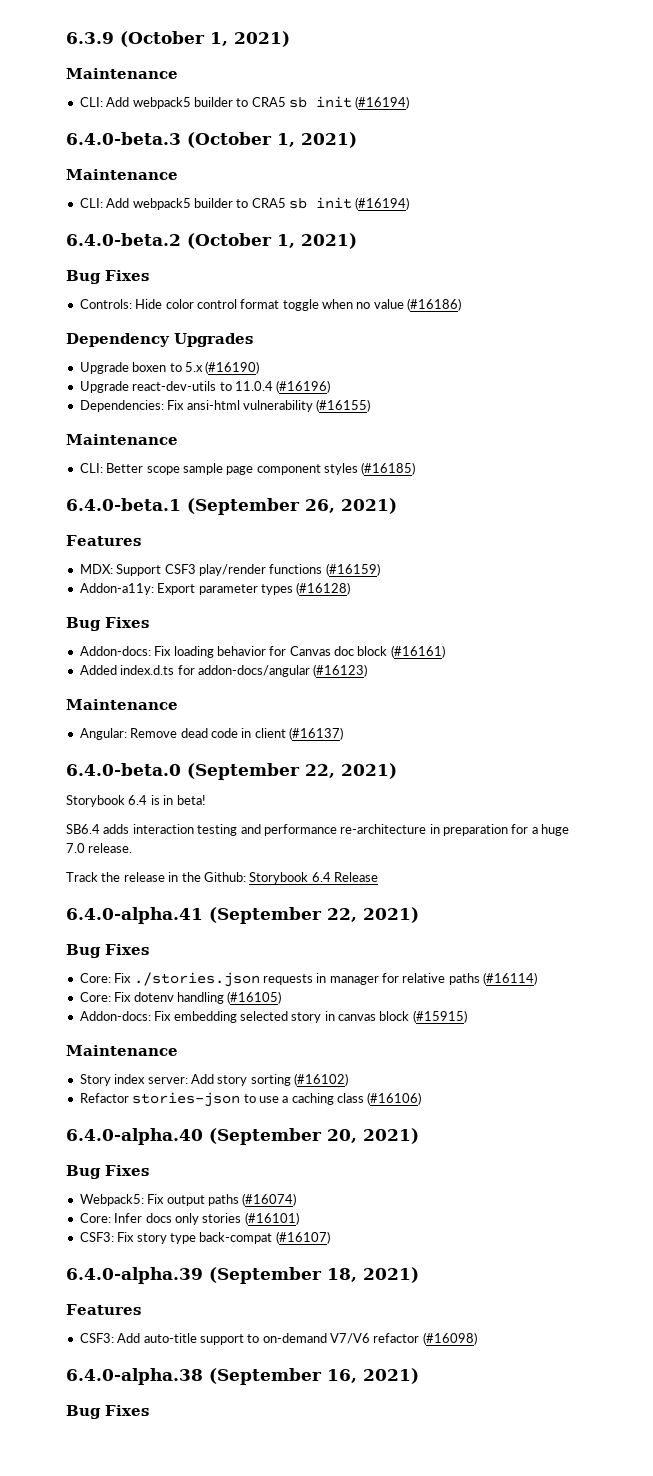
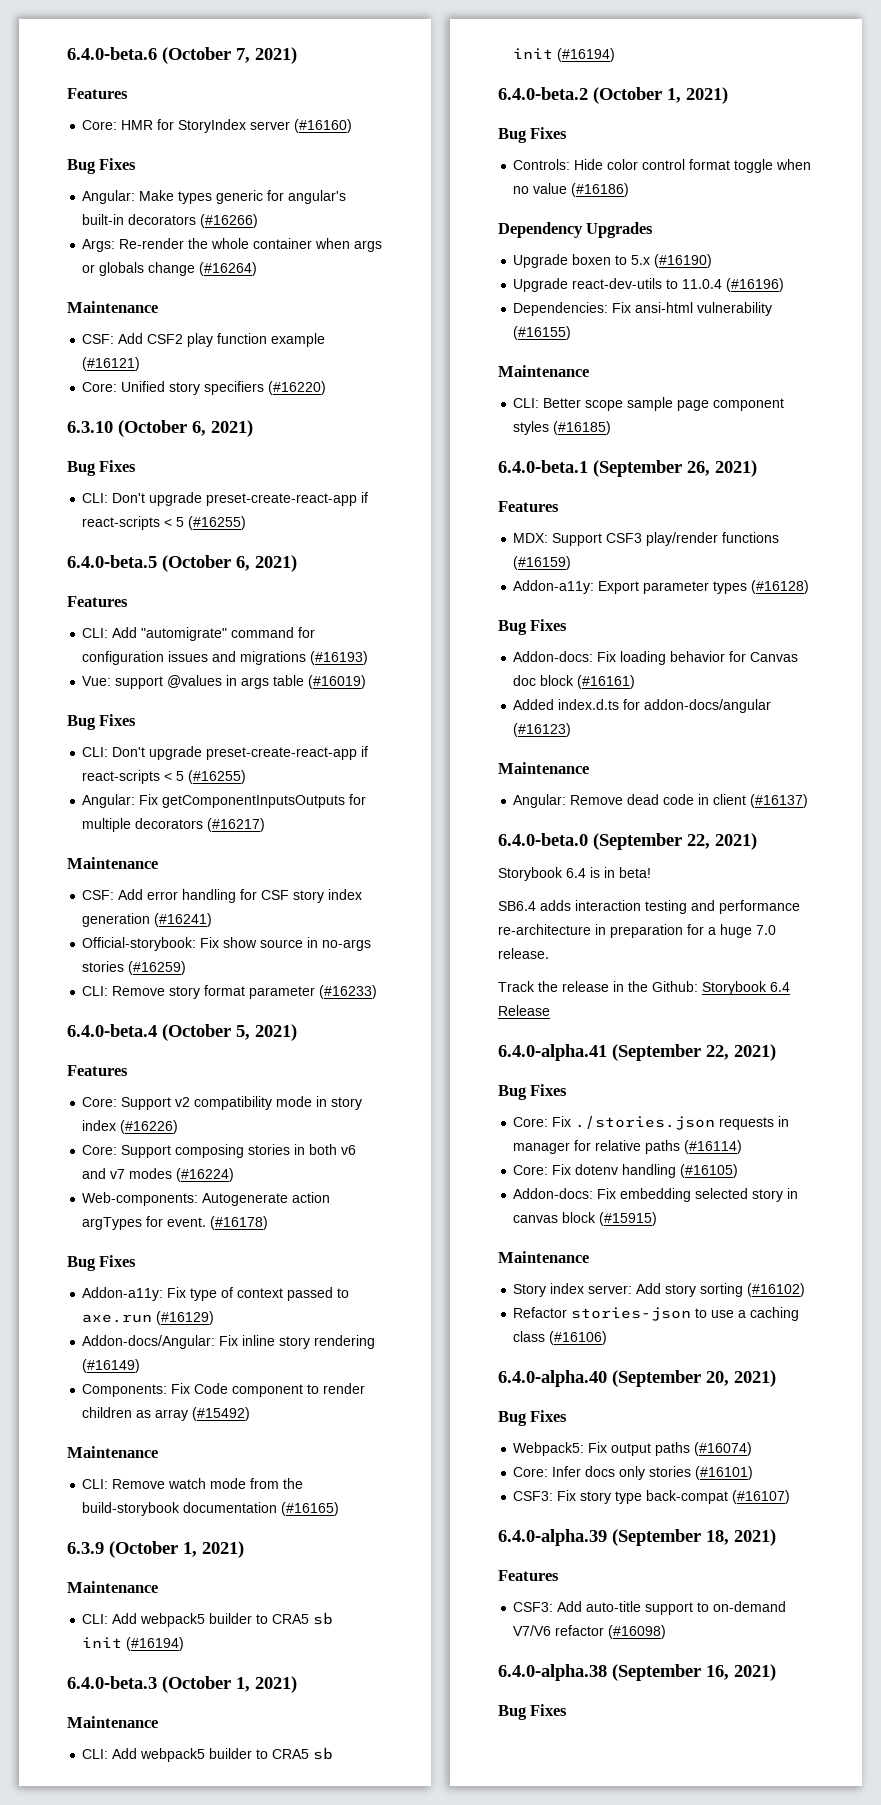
+ 6.4.0-beta.6 (October 7, 2021)
+ Features
+ Core: HMR for StoryIndex server (#16160)
+ Bug Fixes
+ Angular: Make types generic for angular's built-in decorators (#16266)
+ Args: Re-render the whole container when args or globals change (#16264)
+ Maintenance
+ CSF: Add CSF2 play function example (#16121)
+ Core: Unified story specifiers (#16220)
+ 6.3.10 (October 6, 2021)
+ Bug Fixes
+ CLI: Don't upgrade preset-create-react-app if react-scripts < 5 (#16255)
+ 6.4.0-beta.5 (October 6, 2021)
+ Features
+ CLI: Add "automigrate" command for configuration issues and migrations (#16193)
+ Vue: support @values in args table (#16019)
+ Bug Fixes
+ CLI: Don't upgrade preset-create-react-app if react-scripts < 5 (#16255)
+ Angular: Fix getComponentInputsOutputs for multiple decorators (#16217)
+ Maintenance
+ CSF: Add error handling for CSF story index generation (#16241)
+ Official-storybook: Fix show source in no-args stories (#16259)
+ CLI: Remove story format parameter (#16233)
+ 6.4.0-beta.4 (October 5, 2021)
+ Features
+ Core: Support v2 compatibility mode in story index (#16226)
+ Core: Support composing stories in both v6 and v7 modes (#16224)
+ Web-components: Autogenerate action argTypes for event. (#16178)
+ Bug Fixes
+ Addon-a11y: Fix type of context passed to axe.run (#16129)
+ Addon-docs/Angular: Fix inline story rendering (#16149)
+ Components: Fix Code component to render children as array (#15492)
+ Maintenance
+ CLI: Remove watch mode from the build-storybook documentation (#16165)

